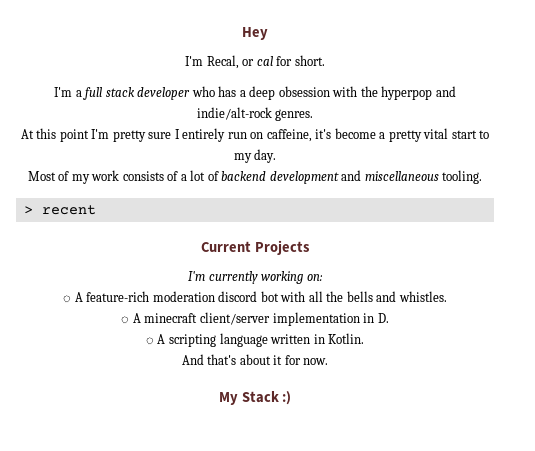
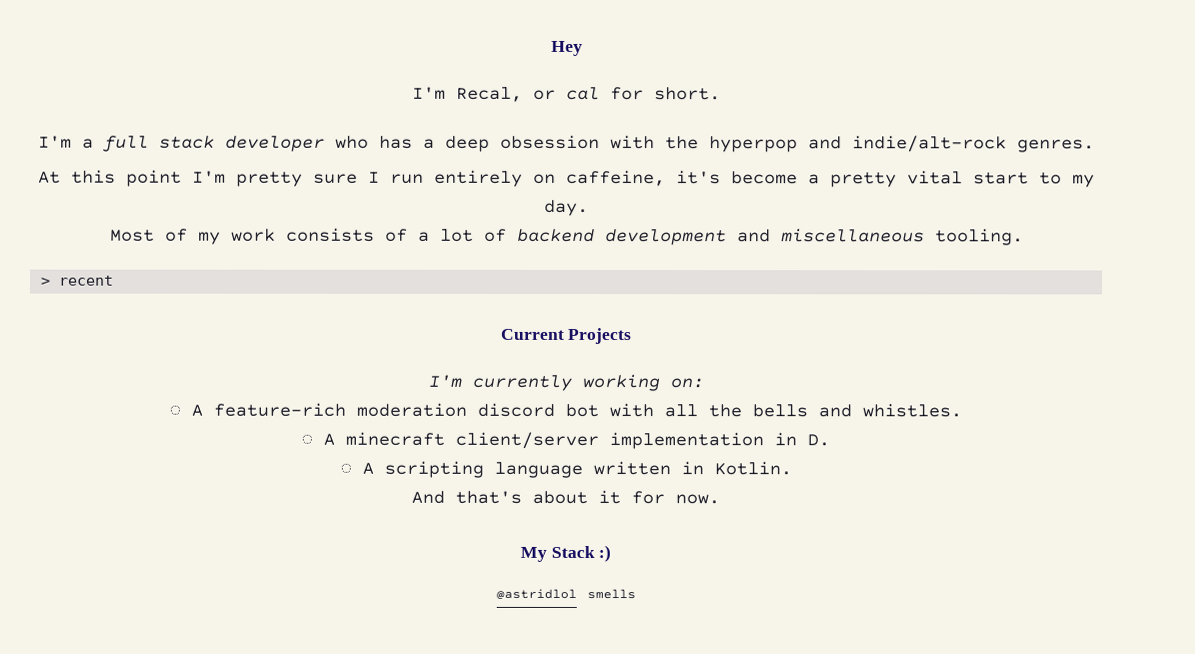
- At this point I'm pretty sure I entirely run on caffeine, it's become a pretty vital start to my day.
+ At this point I'm pretty sure I run entirely on caffeine, it's become a pretty vital start to my day.
+ @astridlol smells

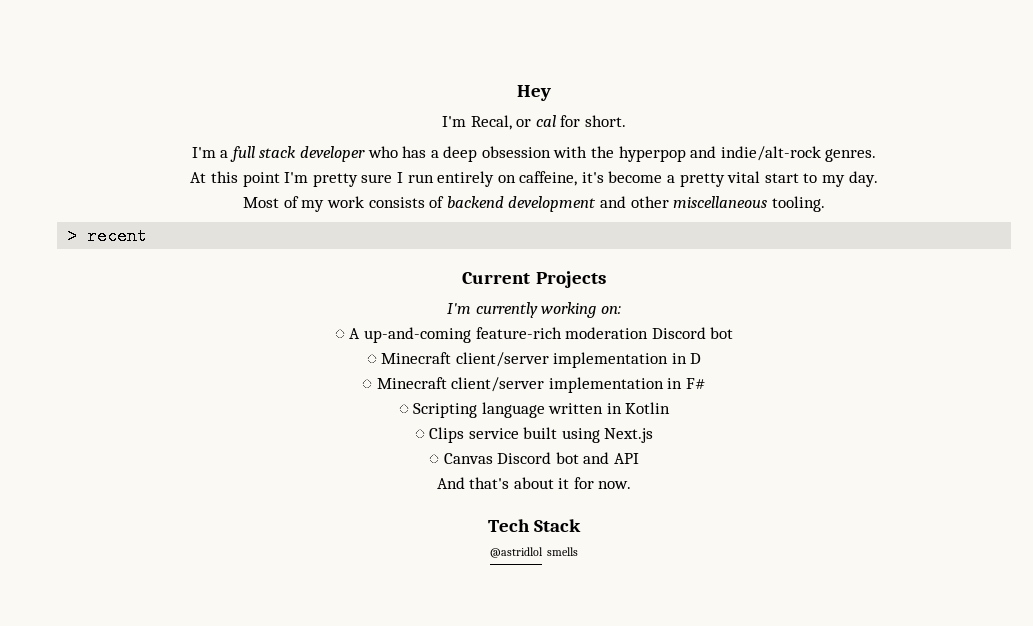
- Most of my work consists of a lot of backend development and miscellaneous tooling.
+ Most of my work consists of backend development and other miscellaneous tooling.
- ◌ A feature-rich moderation discord bot with all the bells and whistles.
- ◌ A minecraft client/server implementation in D.
- ◌ A scripting language written in Kotlin.
+ ◌ A up-and-coming feature-rich moderation Discord bot
+ ◌ Minecraft client/server implementation in D
+ ◌ Minecraft client/server implementation in F#
+ ◌ Scripting language written in Kotlin
+ ◌ Clips service built using Next.js
+ ◌ Canvas Discord bot and API
- My Stack :)
+ Tech Stack

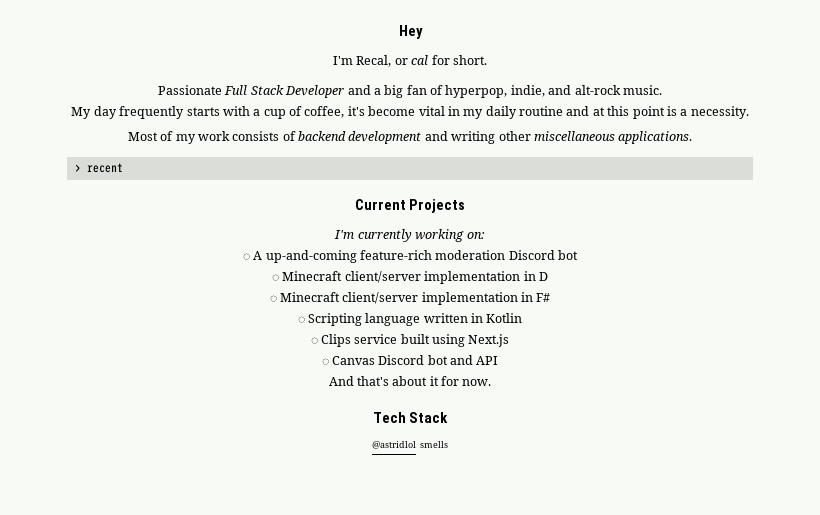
- I'm a full stack developer who has a deep obsession with the hyperpop and indie/alt-rock genres.
- At this point I'm pretty sure I run entirely on caffeine, it's become a pretty vital start to my day.
+ Passionate Full Stack Developer and a big fan of hyperpop, indie, and alt-rock music.
+ My day frequently starts with a cup of coffee, it's become vital in my daily routine and at this point is a necessity.
- Most of my work consists of backend development and other miscellaneous tooling.
+ Most of my work consists of backend development and writing other miscellaneous applications.

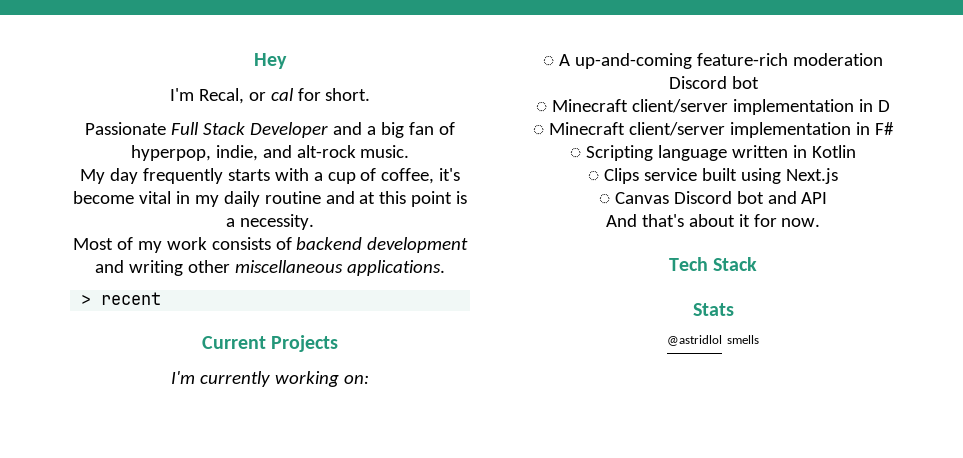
+ Stats

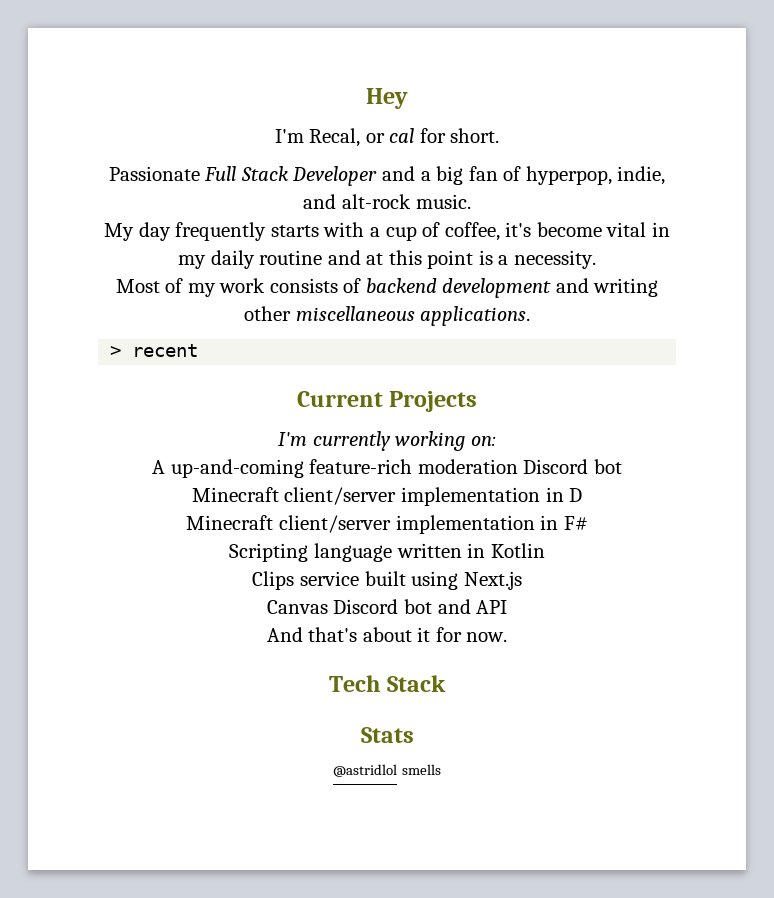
- ◌ A up-and-coming feature-rich moderation Discord bot
+ A up-and-coming feature-rich moderation Discord bot
- ◌ Minecraft client/server implementation in D
+ Minecraft client/server implementation in D
- ◌ Minecraft client/server implementation in F#
+ Minecraft client/server implementation in F#
- ◌ Scripting language written in Kotlin
+ Scripting language written in Kotlin
- ◌ Clips service built using Next.js
+ Clips service built using Next.js
- ◌ Canvas Discord bot and API
+ Canvas Discord bot and API

